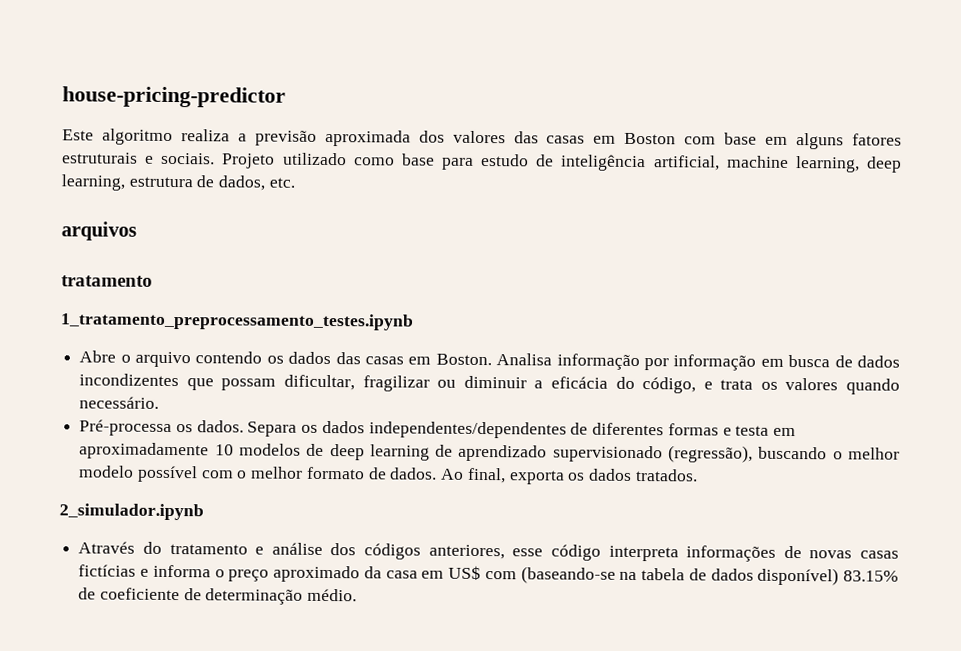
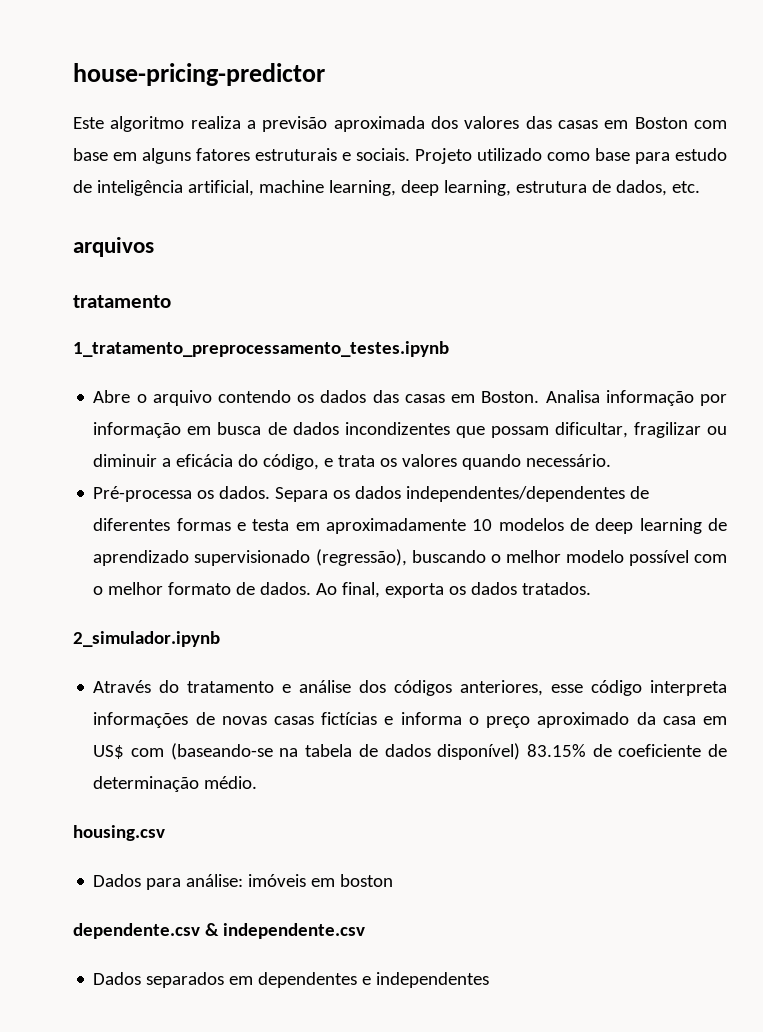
+ housing.csv
+ Dados para análise: imóveis em boston
+ dependente.csv & independente.csv
+ Dados separados em dependentes e independentes

